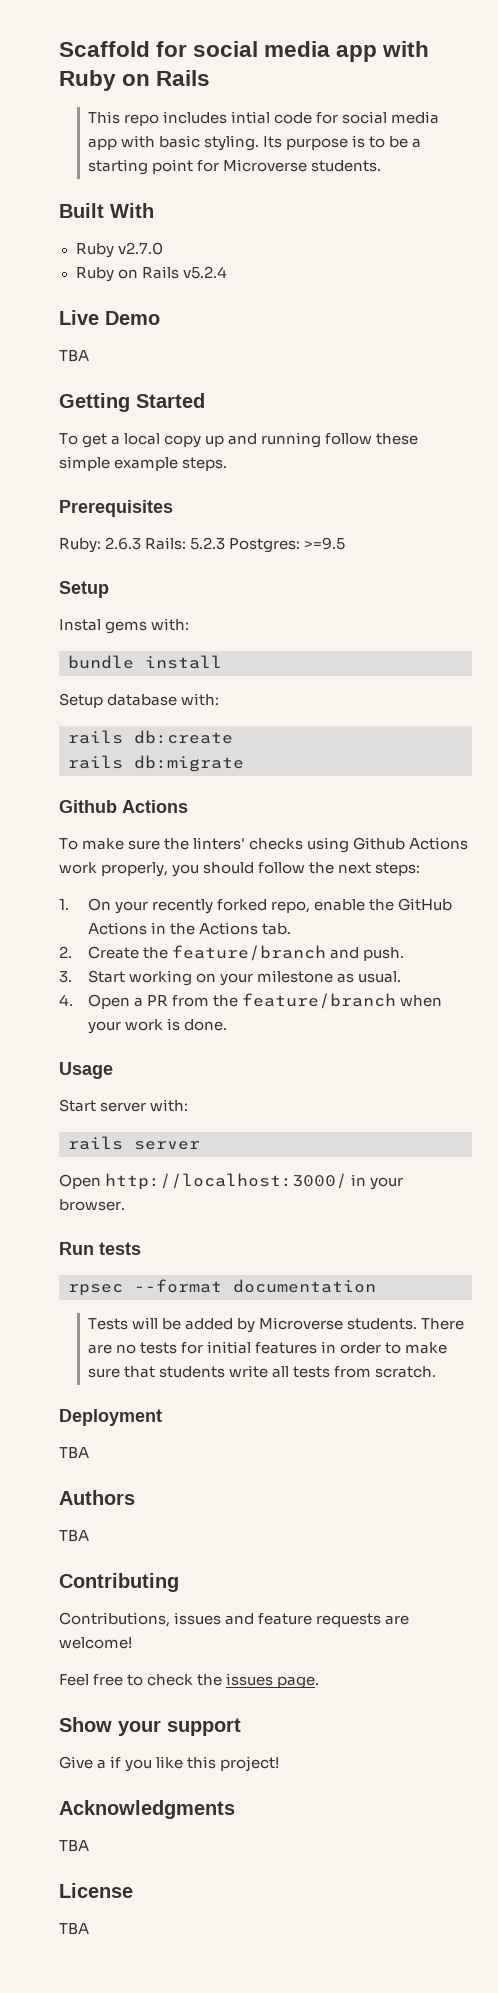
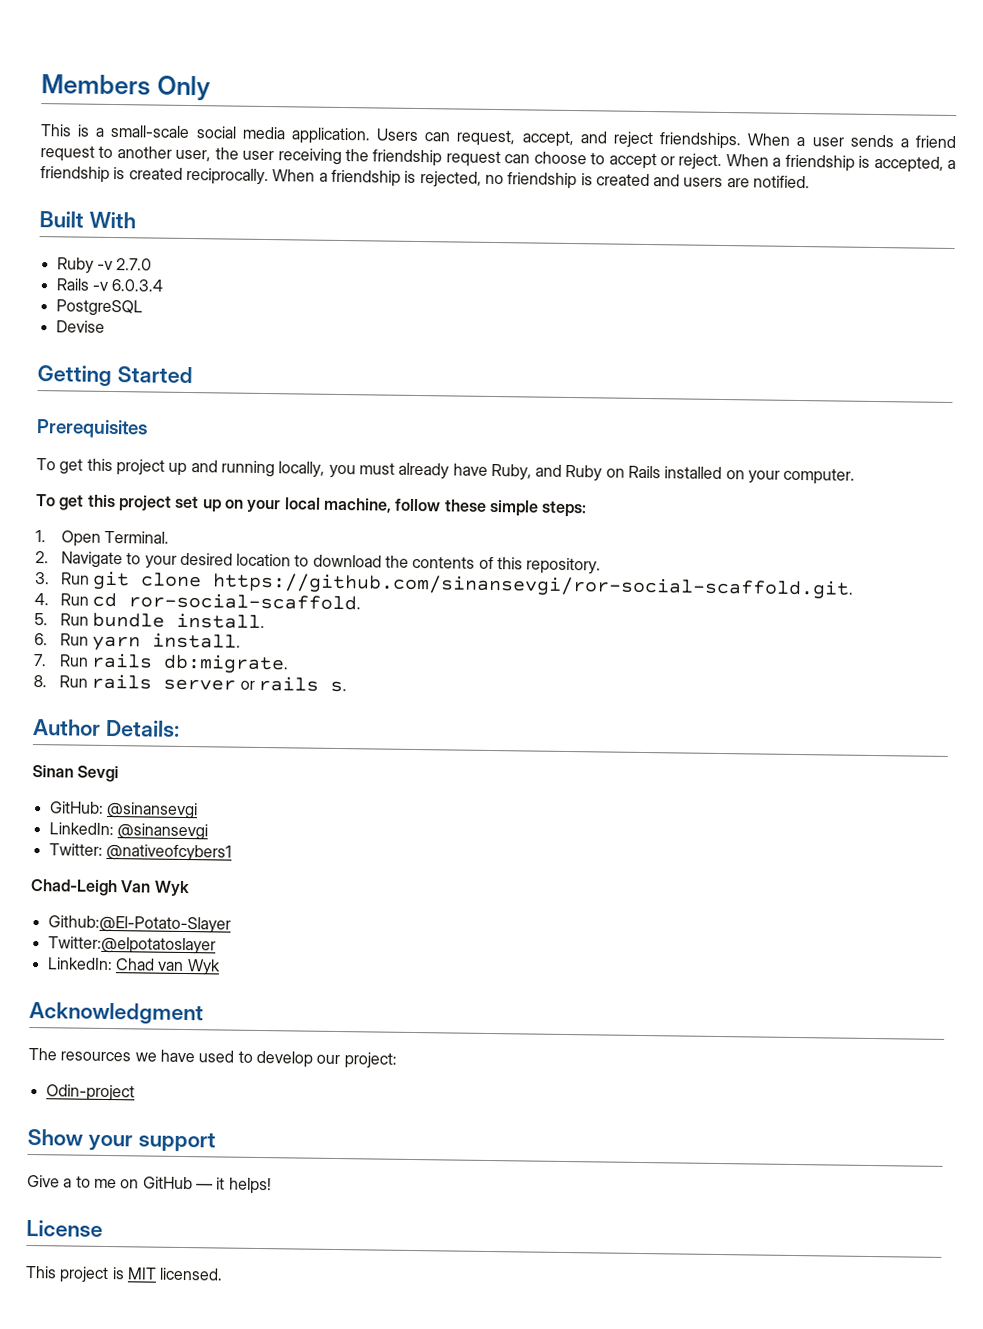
- Scaffold for social media app with Ruby on Rails
- This repo includes intial code for social media app with basic styling. Its purpose is to be a starting point for Microverse students.
+ Members Only
+ This is a small-scale social media application. Users can request, accept, and reject friendships. When a user sends a friend request to another user, the user receiving the friendship request can choose to accept or reject. When a friendship is accepted, a friendship is created reciprocally. When a friendship is rejected, no friendship is created and users are notified.
  Built With
- Ruby v2.7.0
- Ruby on Rails v5.2.4
- Live Demo
- TBA
+ Ruby -v 2.7.0
+ Rails -v 6.0.3.4
+ PostgreSQL
+ Devise
- To get a local copy up and running follow these simple example steps.
  Prerequisites
- Ruby: 2.6.3 Rails: 5.2.3 Postgres: >=9.5
- Setup
- Instal gems with:
- bundle install
- Setup database with:
- rails db:create
- rails db:migrate
- Github Actions
- To make sure the linters' checks using Github Actions work properly, you should follow the next steps:
- 1. On your recently forked repo, enable the GitHub Actions in the Actions tab.
- 2. Create the feature/branch and push.
- 3. Start working on your milestone as usual.
- 4. Open a PR from the feature/branch when your work is done.
- Usage
- Start server with:
- rails server
- Open http://localhost:3000/ in your browser.
- Run tests
- rpsec --format documentation
- Tests will be added by Microverse students. There are no tests for initial features in order to make sure that students write all tests from scratch.
- Deployment
- TBA
- Authors
- TBA
- Contributing
- Contributions, issues and feature requests are welcome!
- Feel free to check the issues page.
+ To get this project up and running locally, you must already have Ruby, and Ruby on Rails installed on your computer.
+ To get this project set up on your local machine, follow these simple steps:
+ 1. Open Terminal.
+ 2. Navigate to your desired location to download the contents of this repository.
+ 3. Run git clone https://github.com/sinansevgi/ror-social-scaffold.git.
+ 4. Run cd ror-social-scaffold.
+ 5. Run bundle install.
+ 6. Run yarn install.
+ 7. Run rails db:migrate.
+ 8. Run rails server or rails s.
+ Author Details:
+ Sinan Sevgi
+ GitHub: @sinansevgi
+ LinkedIn: @sinansevgi
+ Twitter: @nativeofcybers1
+ Chad-Leigh Van Wyk
+ Github:@El-Potato-Slayer
+ Twitter:@elpotatoslayer
+ LinkedIn: Chad van Wyk
+ Acknowledgment
+ The resources we have used to develop our project:
+ Odin-project
- Give a if you like this project!
- Acknowledgments
- TBA
+ Give a to me on GitHub — it helps!
  License
- TBA
+ This project is MIT licensed.

